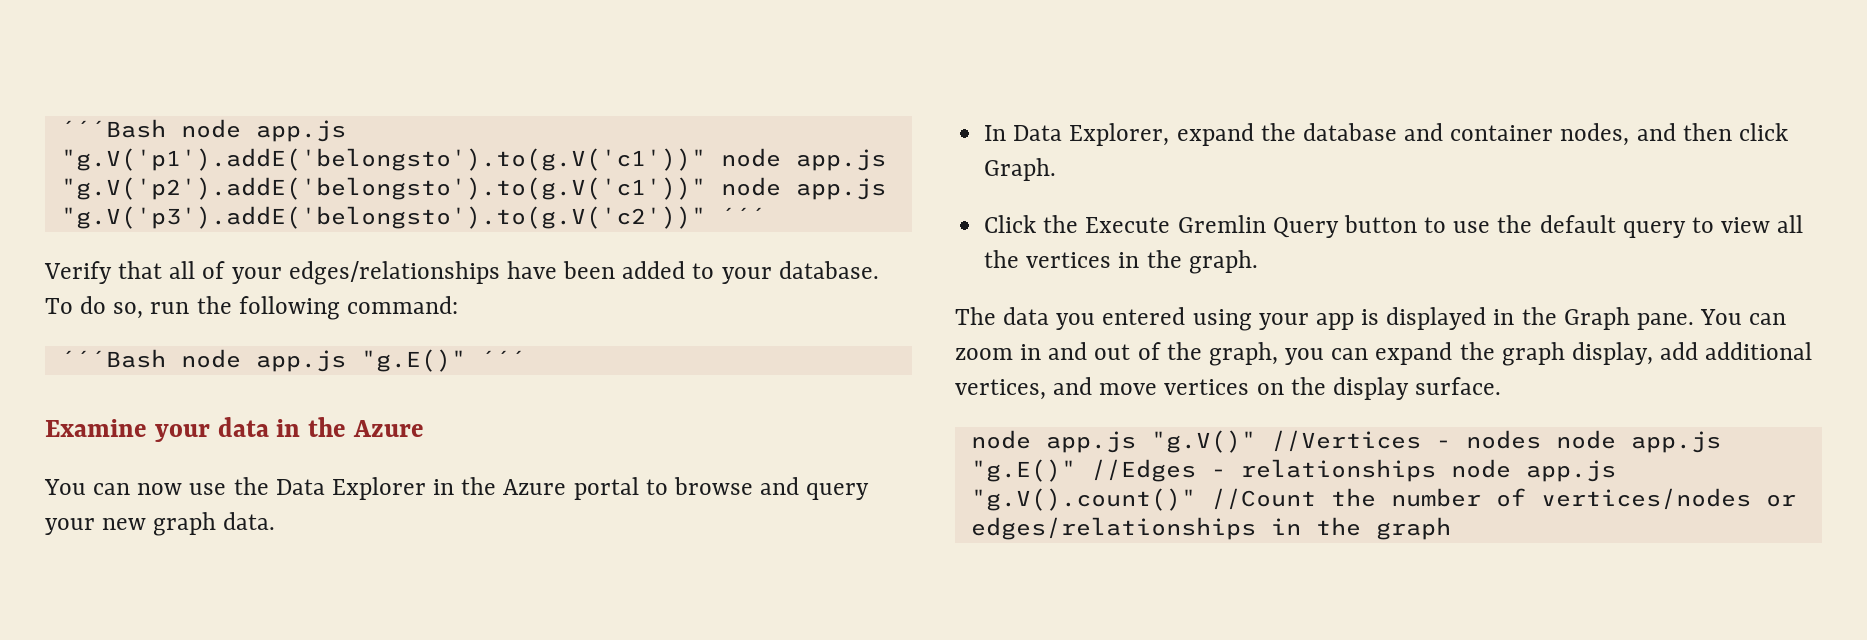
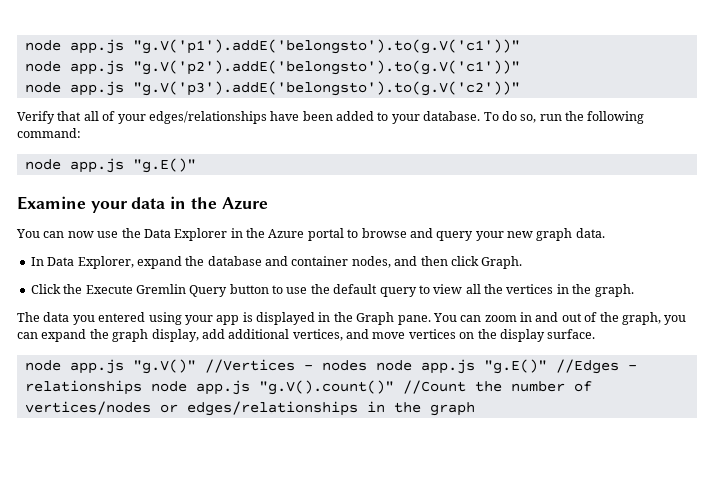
- ´´´Bash node app.js "g.V('p1').addE('belongsto').to(g.V('c1'))" node app.js "g.V('p2').addE('belongsto').to(g.V('c1'))" node app.js "g.V('p3').addE('belongsto').to(g.V('c2'))" ´´´
+ node app.js "g.V('p1').addE('belongsto').to(g.V('c1'))"
+ node app.js "g.V('p2').addE('belongsto').to(g.V('c1'))"
+ node app.js "g.V('p3').addE('belongsto').to(g.V('c2'))"
  To do so, run the following command:
- ´´´Bash node app.js "g.E()" ´´´
+ node app.js "g.E()"

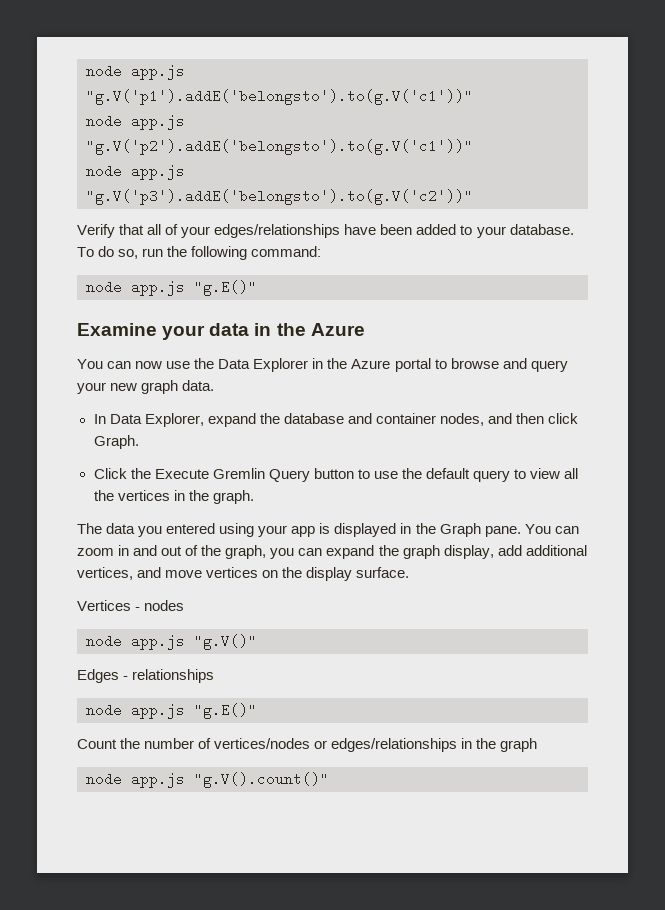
+ Vertices - nodes
- node app.js "g.V()" //Vertices - nodes node app.js "g.E()" //Edges - relationships node app.js "g.V().count()" //Count the number of vertices/nodes or edges/relationships in the graph
+ node app.js "g.V()"
+ Edges - relationships
+ node app.js "g.E()"
+ Count the number of vertices/nodes or edges/relationships in the graph
+ node app.js "g.V().count()"

